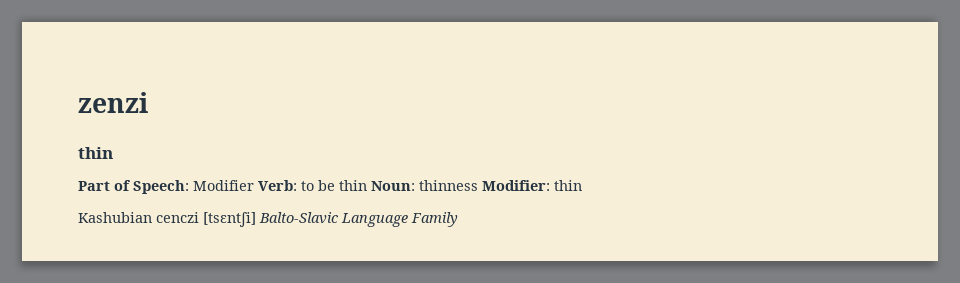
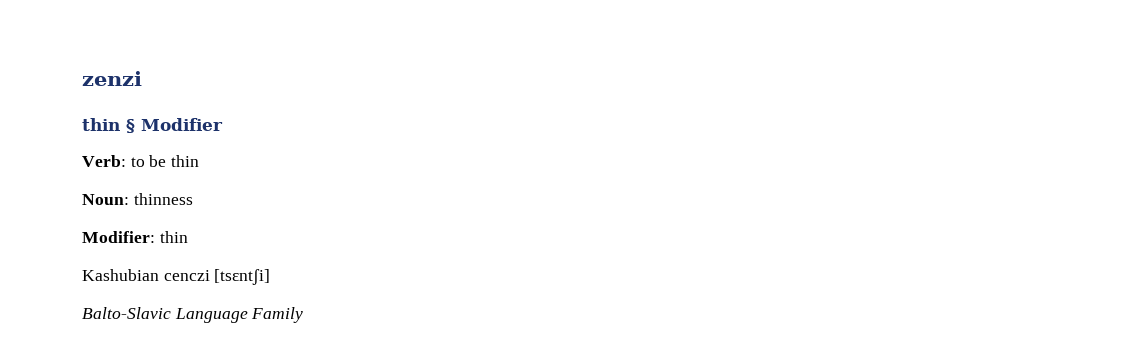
  zenzi
- thin
- Part of Speech: Modifier Verb: to be thin Noun: thinness Modifier: thin
+ thin § Modifier
+ Verb: to be thin
+ Noun: thinness
+ Modifier: thin
- Kashubian cenczi [tsɛntʃi] Balto-Slavic Language Family
+ Kashubian cenczi [tsɛntʃi]
+ Balto-Slavic Language Family

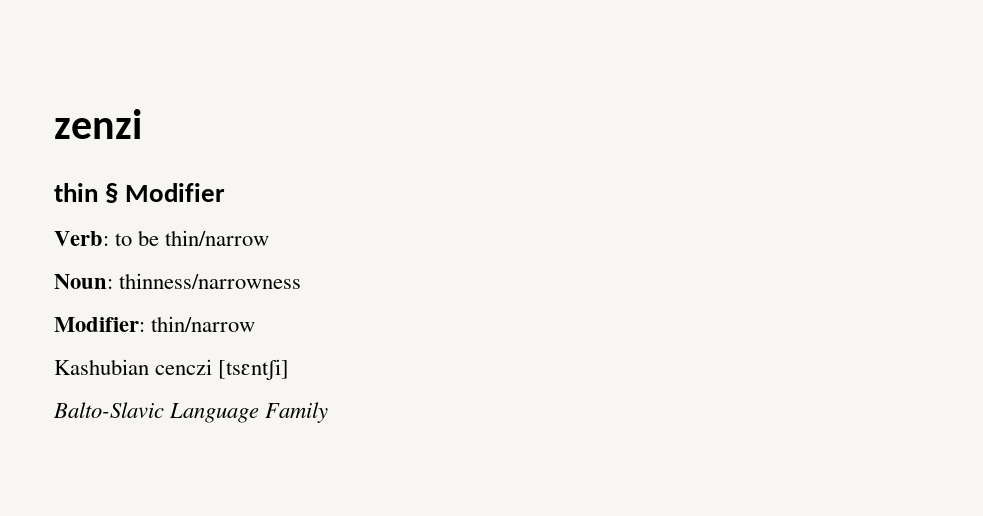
- Verb: to be thin
+ Verb: to be thin/narrow
- Noun: thinness
+ Noun: thinness/narrowness
- Modifier: thin
+ Modifier: thin/narrow

